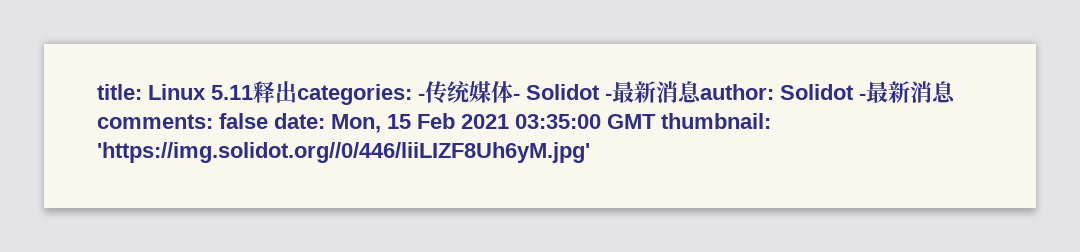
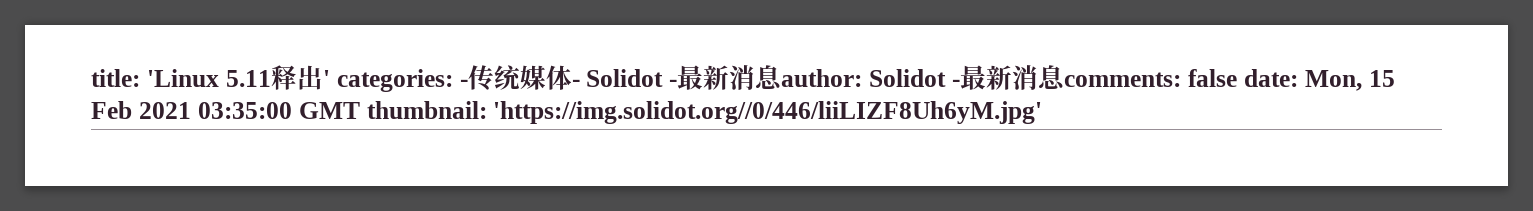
- title: Linux 5.11释出categories: -传统媒体- Solidot -最新消息author: Solidot -最新消息comments: false date: Mon, 15 Feb 2021 03:35:00 GMT thumbnail: 'https://img.solidot.org//0/446/liiLIZF8Uh6yM.jpg'
+ title: 'Linux 5.11释出' categories: -传统媒体- Solidot -最新消息author: Solidot -最新消息comments: false date: Mon, 15 Feb 2021 03:35:00 GMT thumbnail: 'https://img.solidot.org//0/446/liiLIZF8Uh6yM.jpg'

